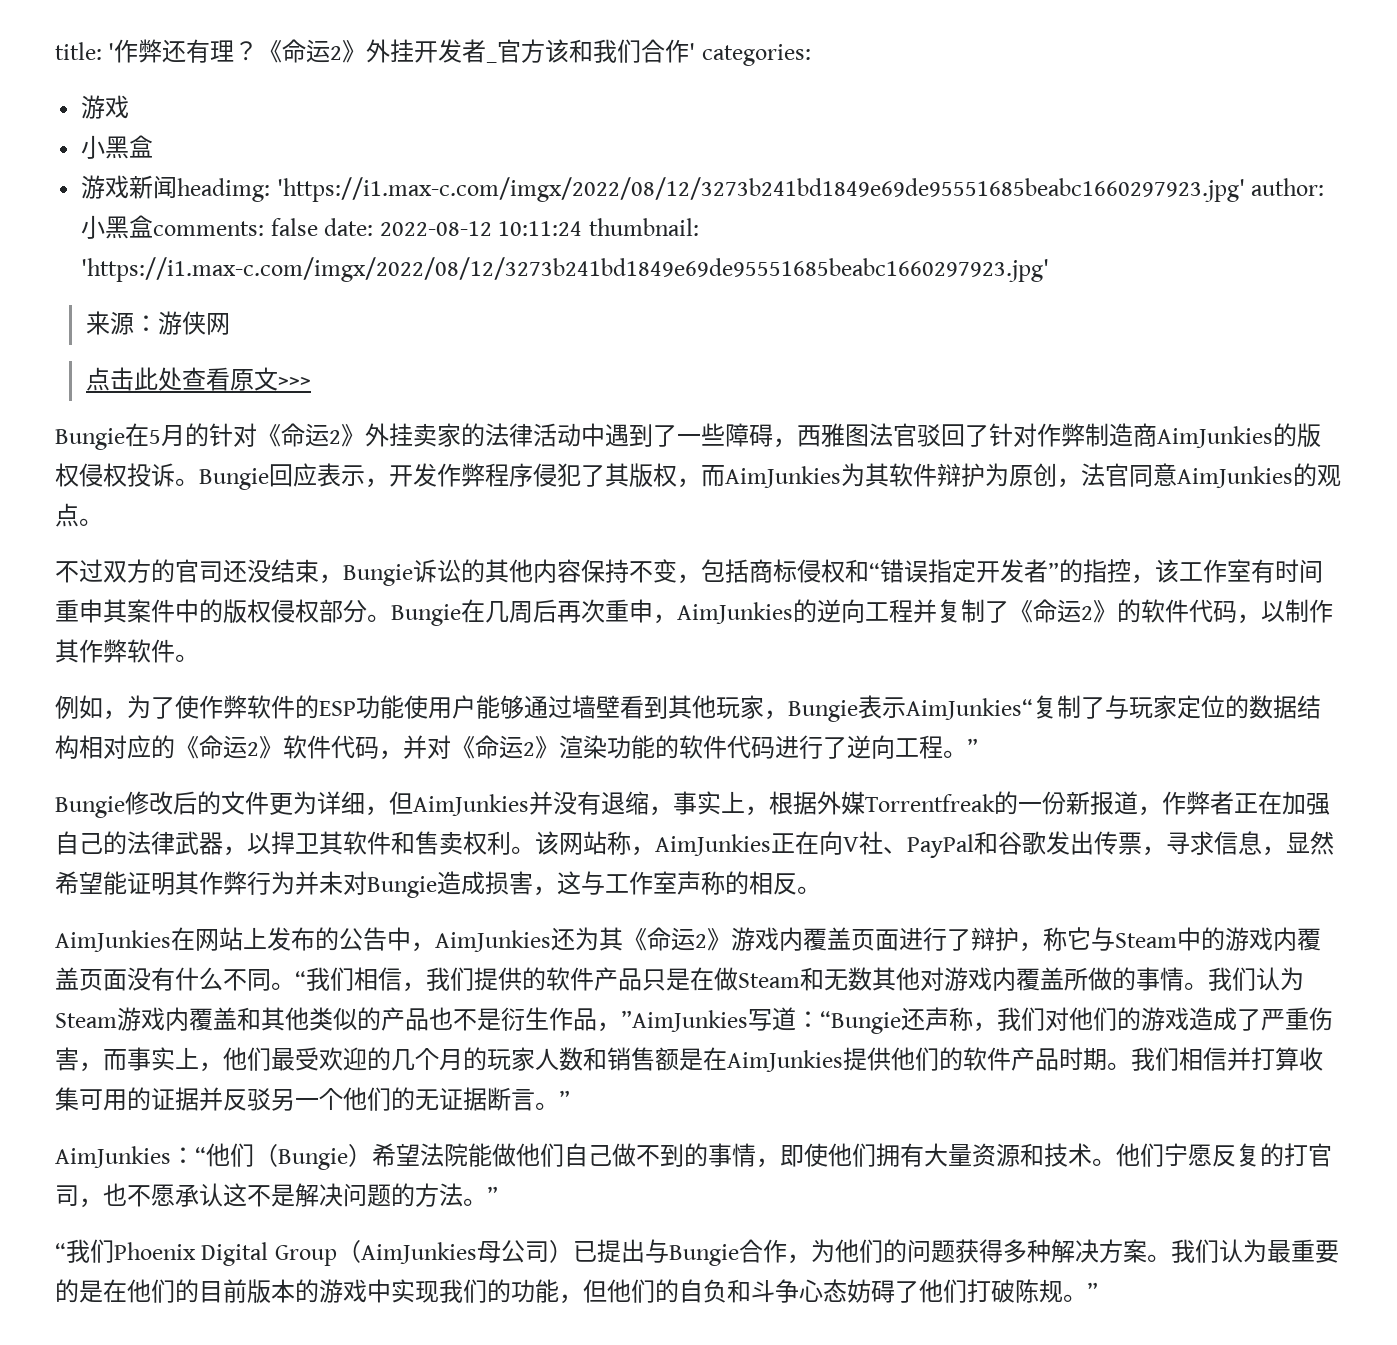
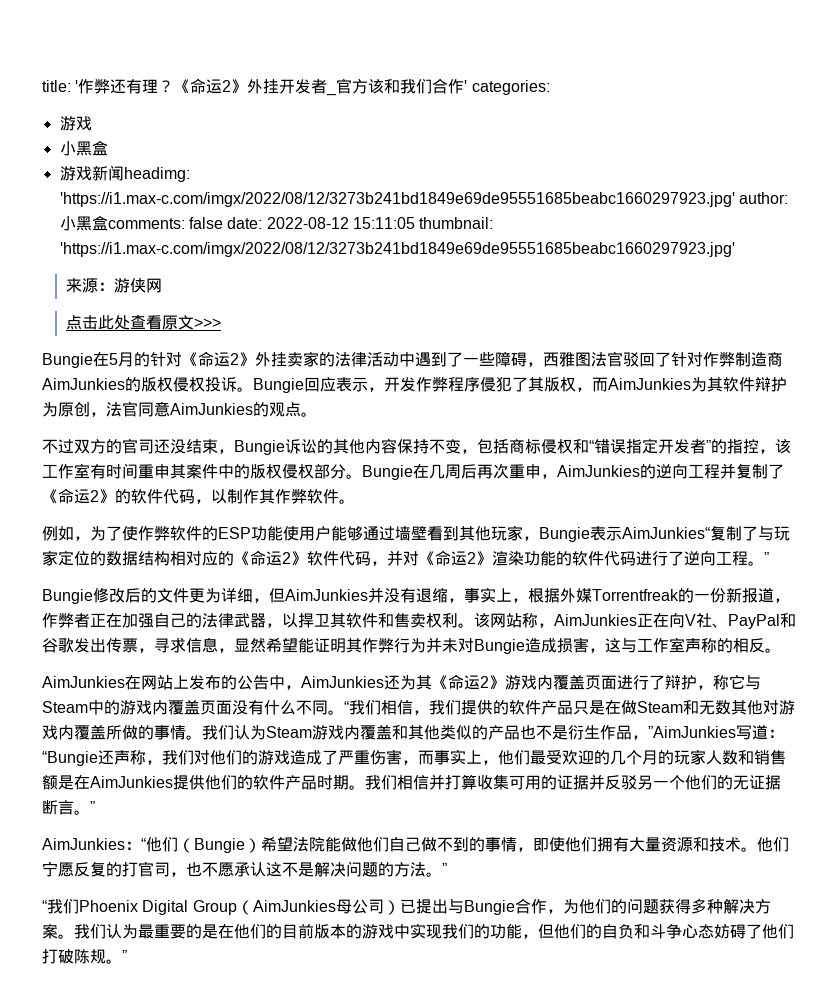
- 游戏新闻headimg: 'https://i1.max-c.com/imgx/2022/08/12/3273b241bd1849e69de95551685beabc1660297923.jpg' author:小黑盒comments: false date: 2022-08-12 10:11:24 thumbnail: 'https://i1.max-c.com/imgx/2022/08/12/3273b241bd1849e69de95551685beabc1660297923.jpg'
+ 游戏新闻headimg: 'https://i1.max-c.com/imgx/2022/08/12/3273b241bd1849e69de95551685beabc1660297923.jpg' author:小黑盒comments: false date: 2022-08-12 15:11:05 thumbnail: 'https://i1.max-c.com/imgx/2022/08/12/3273b241bd1849e69de95551685beabc1660297923.jpg'

